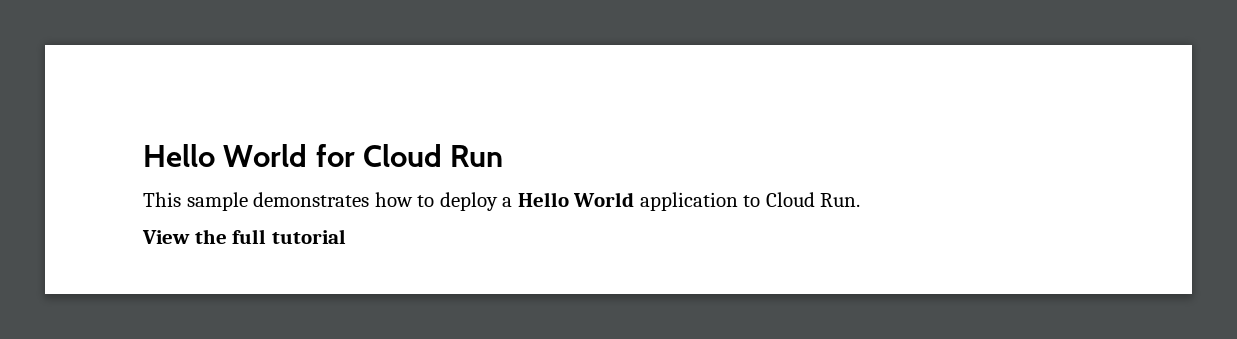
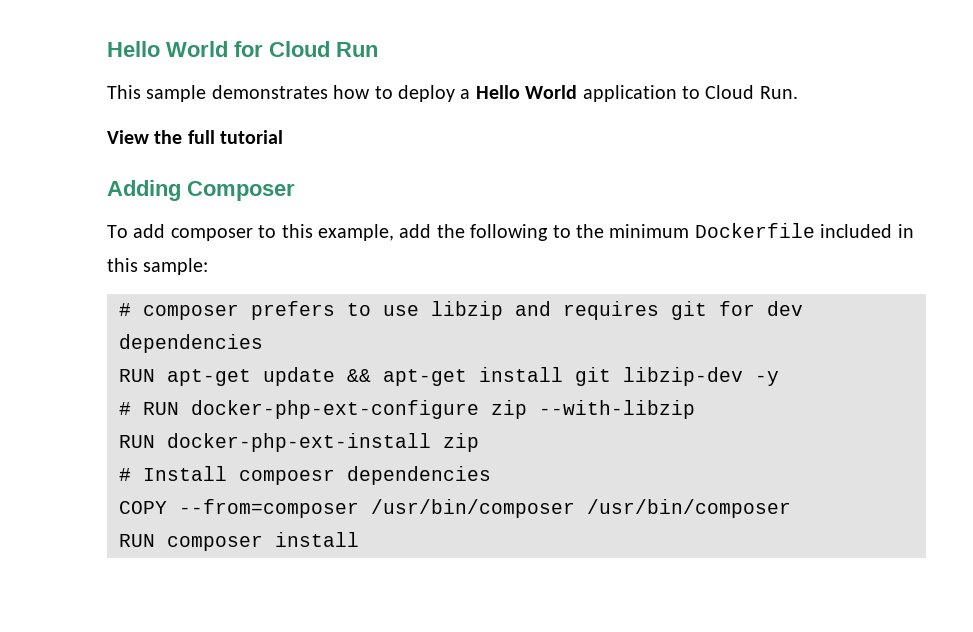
+ Adding Composer
+ To add composer to this example, add the following to the minimum Dockerfile included in this sample:
+ # composer prefers to use libzip and requires git for dev dependencies
+ RUN apt-get update && apt-get install git libzip-dev -y
+ # RUN docker-php-ext-configure zip --with-libzip
+ RUN docker-php-ext-install zip
+ # Install compoesr dependencies
+ COPY --from=composer /usr/bin/composer /usr/bin/composer
+ RUN composer install

